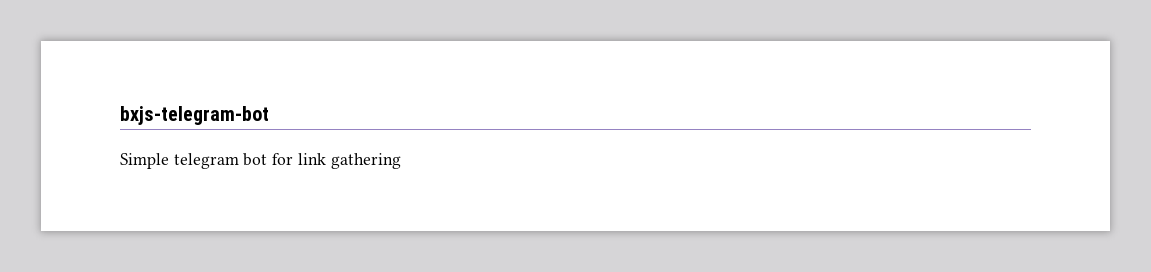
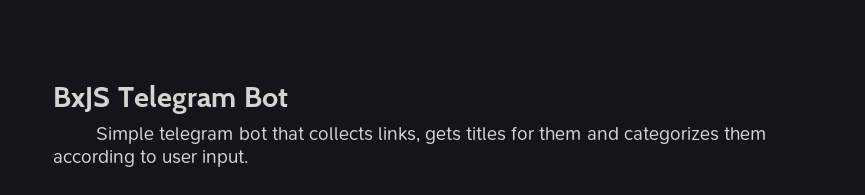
- bxjs-telegram-bot
+ BxJS Telegram Bot
- Simple telegram bot for link gathering
+ Simple telegram bot that collects links, gets titles for them and categorizes them according to user input.

